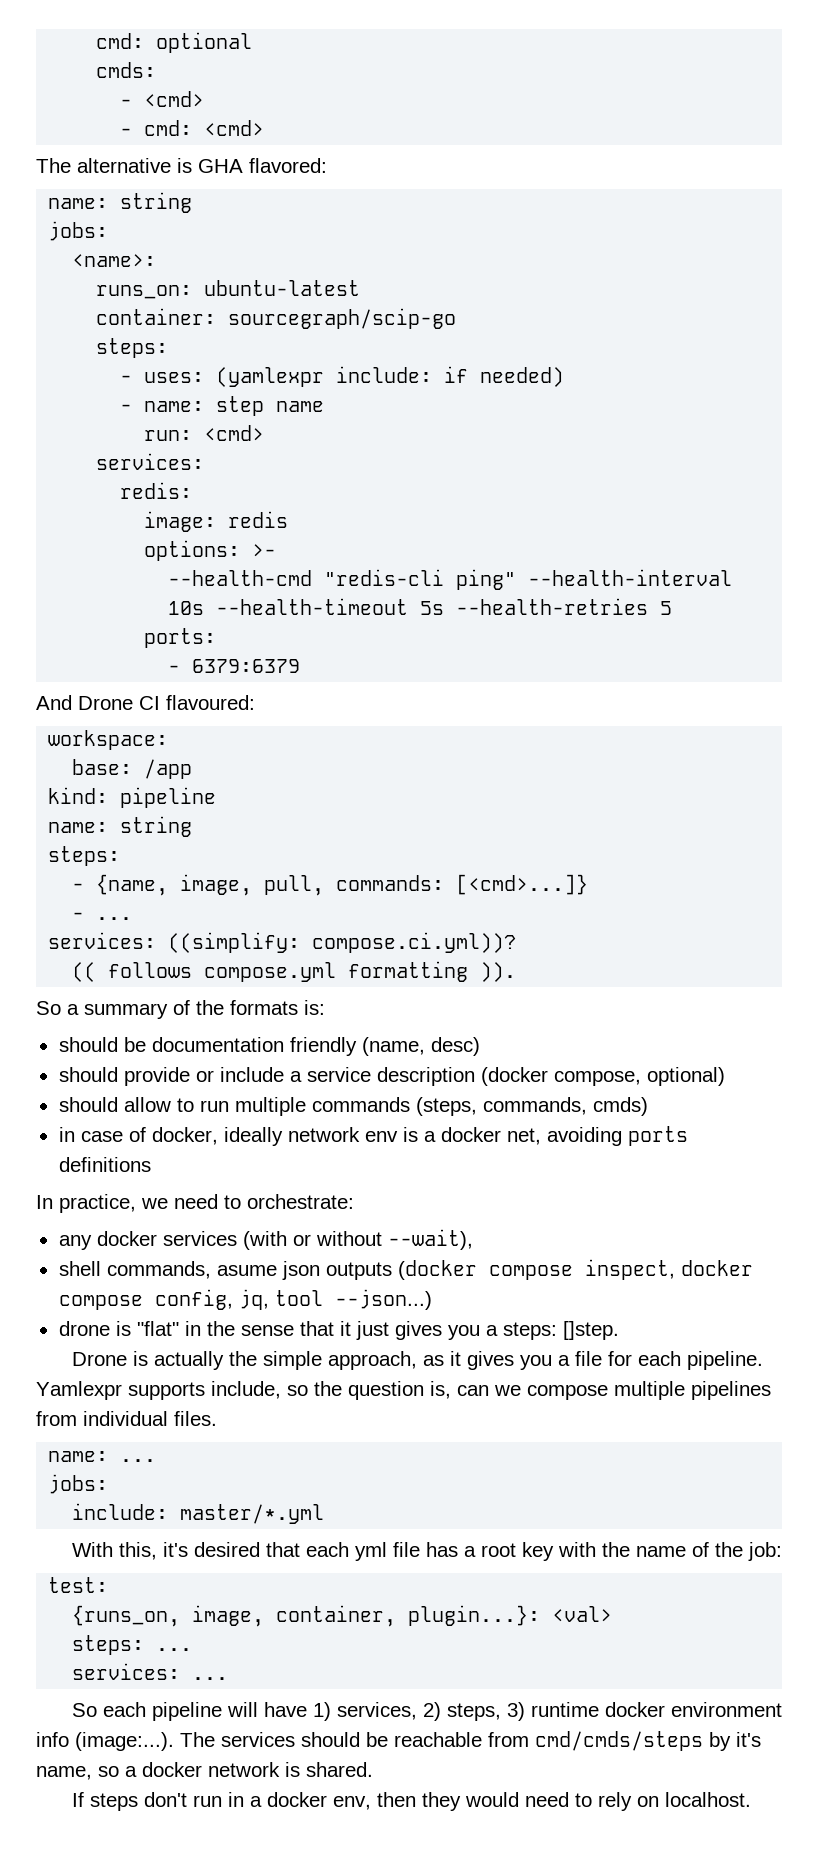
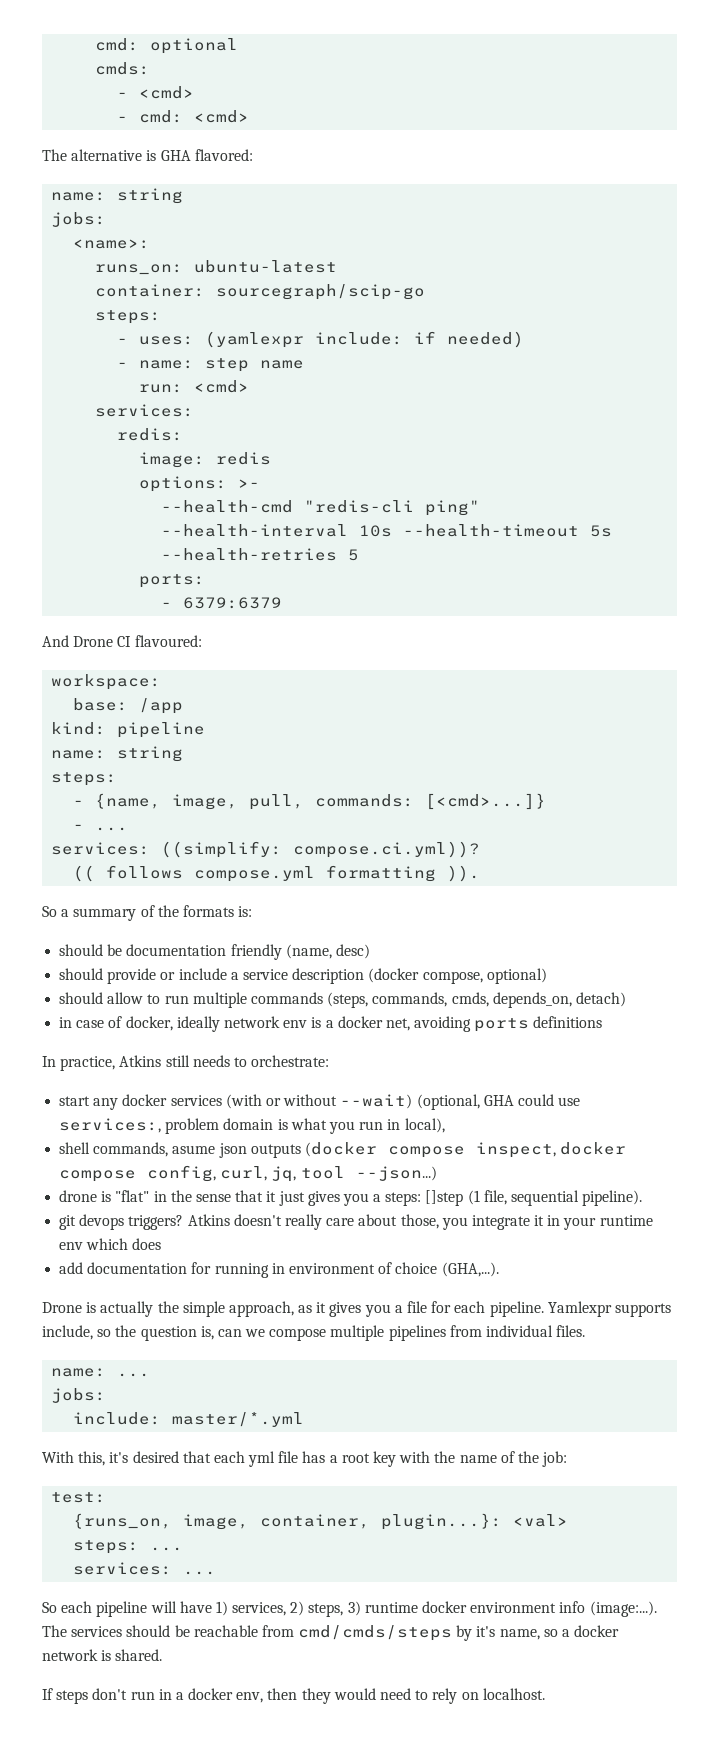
- should allow to run multiple commands (steps, commands, cmds)
+ should allow to run multiple commands (steps, commands, cmds, depends_on, detach)
- In practice, we need to orchestrate:
+ In practice, Atkins still needs to orchestrate:
- any docker services (with or without --wait),
+ start any docker services (with or without --wait) (optional, GHA could use services:, problem domain is what you run in local),
- shell commands, asume json outputs (docker compose inspect, docker compose config, jq, tool --json...)
+ shell commands, asume json outputs (docker compose inspect, docker compose config, curl, jq, tool --json...)
- drone is "flat" in the sense that it just gives you a steps: []step.
+ drone is "flat" in the sense that it just gives you a steps: []step (1 file, sequential pipeline).
+ git devops triggers? Atkins doesn't really care about those, you integrate it in your runtime env which does
+ add documentation for running in environment of choice (GHA,...).

